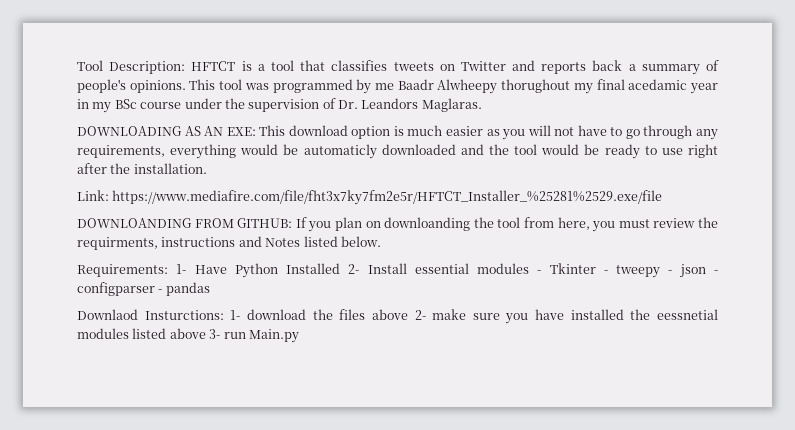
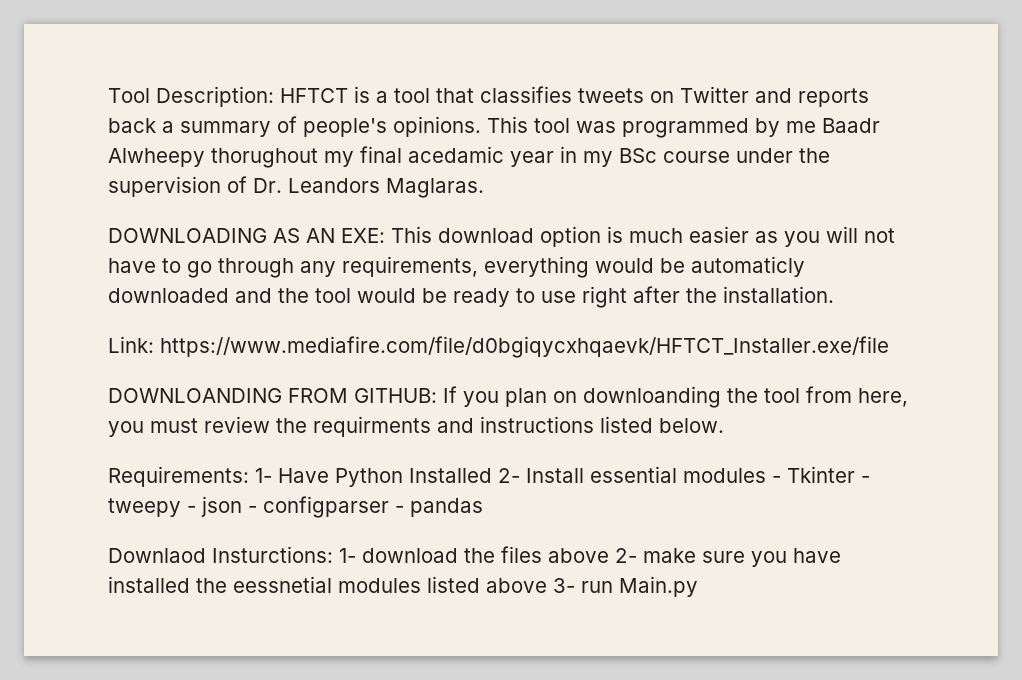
- Link: https://www.mediafire.com/file/fht3x7ky7fm2e5r/HFTCT_Installer_%25281%2529.exe/file
+ Link: https://www.mediafire.com/file/d0bgiqycxhqaevk/HFTCT_Installer.exe/file
- DOWNLOANDING FROM GITHUB: If you plan on downloanding the tool from here, you must review the requirments, instructions and Notes listed below.
+ DOWNLOANDING FROM GITHUB: If you plan on downloanding the tool from here, you must review the requirments and instructions listed below.

